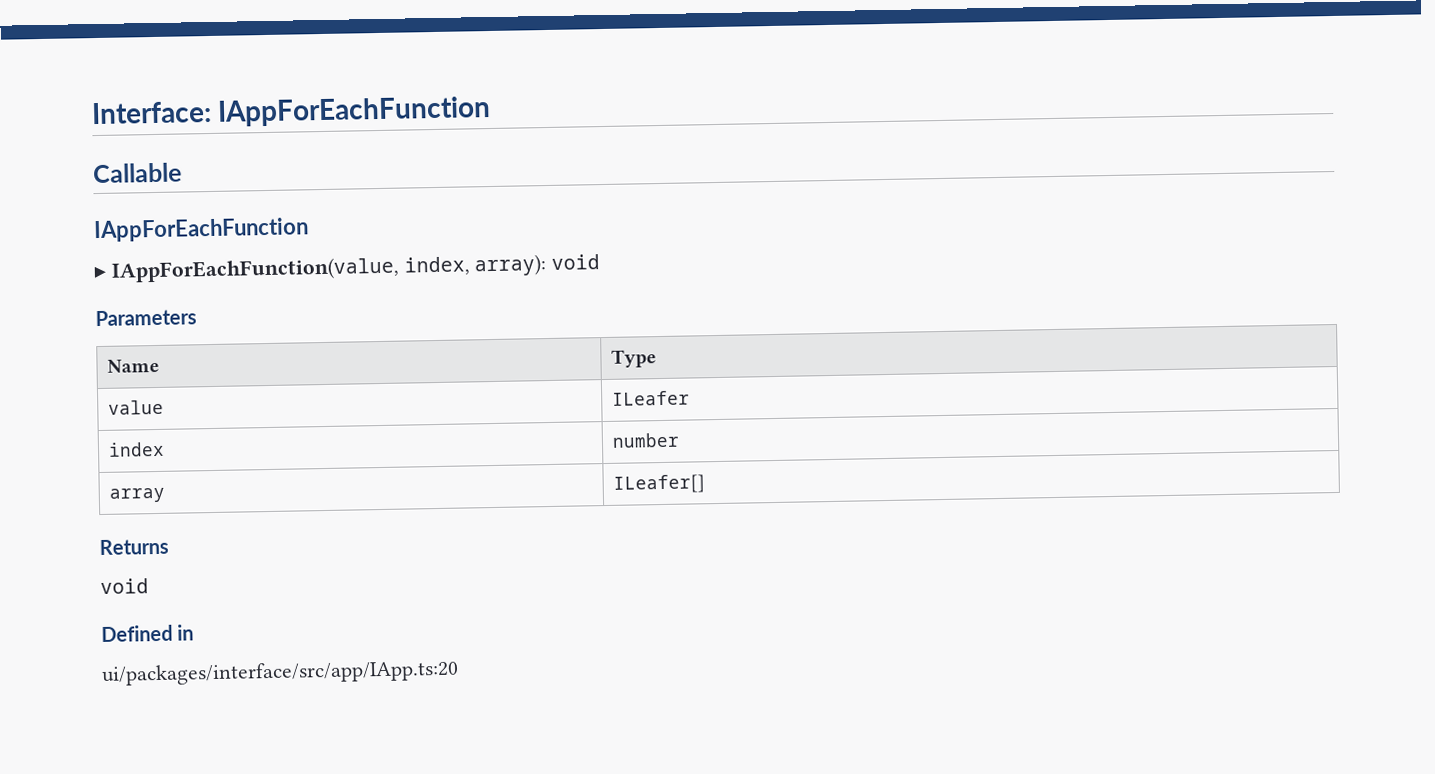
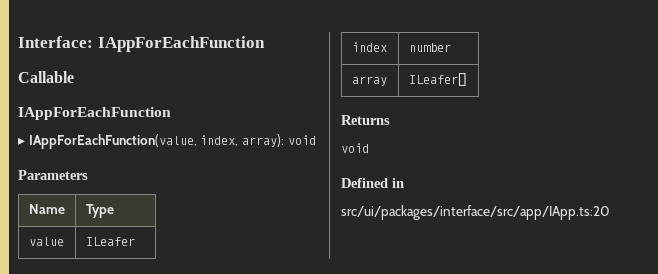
- ui/packages/interface/src/app/IApp.ts:20
+ src/ui/packages/interface/src/app/IApp.ts:20

